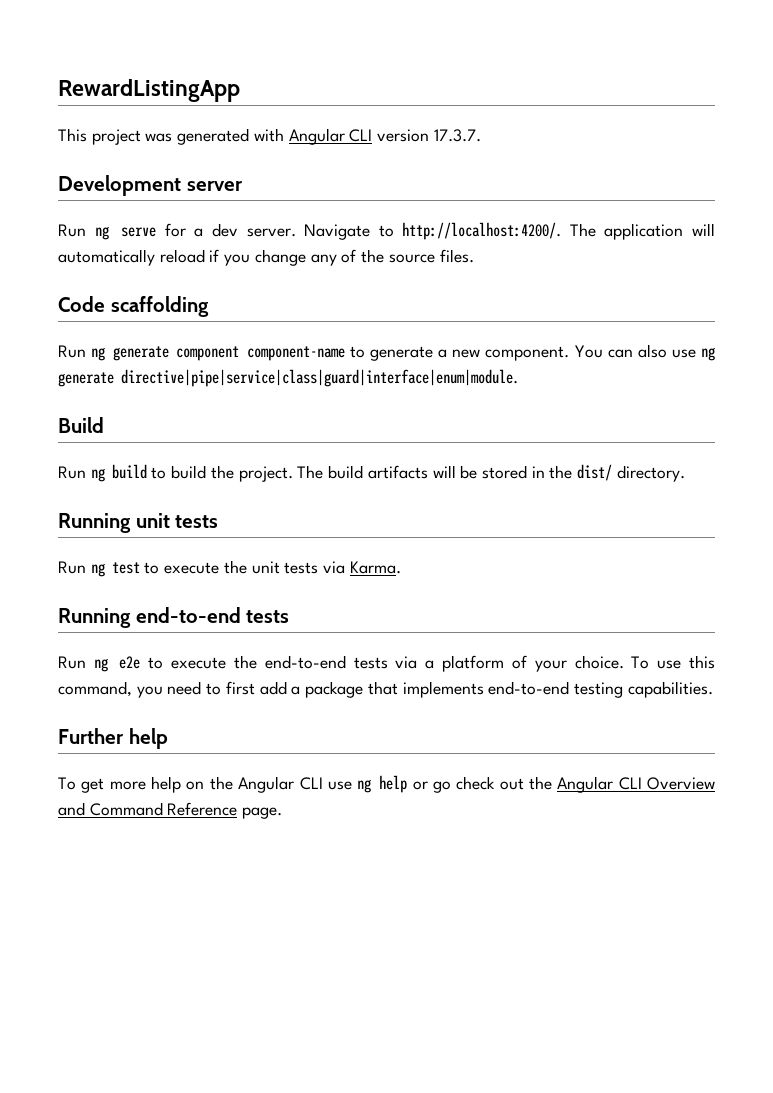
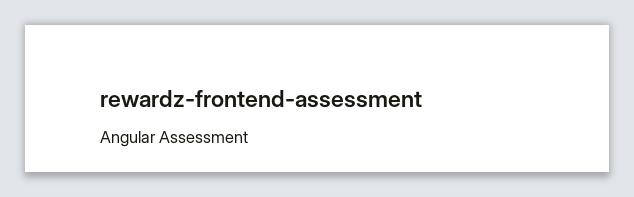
- RewardListingApp
- This project was generated with Angular CLI version 17.3.7.
- Development server
- Run ng serve for a dev server. Navigate to http://localhost:4200/. The application will automatically reload if you change any of the source files.
- Code scaffolding
- Run ng generate component component-name to generate a new component. You can also use ng generate directive|pipe|service|class|guard|interface|enum|module.
- Build
- Run ng build to build the project. The build artifacts will be stored in the dist/ directory.
- Running unit tests
- Run ng test to execute the unit tests via Karma.
- Running end-to-end tests
- Run ng e2e to execute the end-to-end tests via a platform of your choice. To use this command, you need to first add a package that implements end-to-end testing capabilities.
- Further help
- To get more help on the Angular CLI use ng help or go check out the Angular CLI Overview and Command Reference page.
+ rewardz-frontend-assessment
+ Angular Assessment

